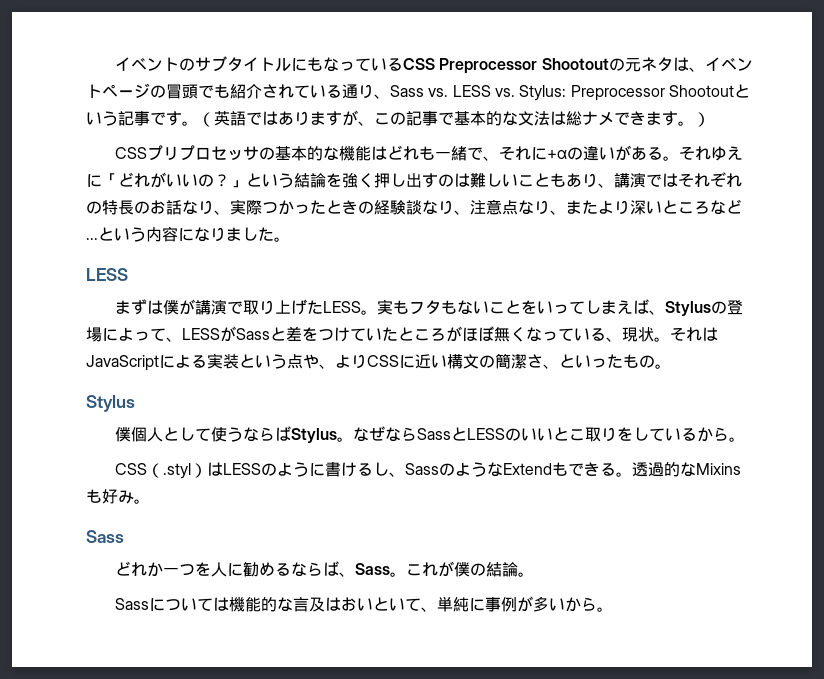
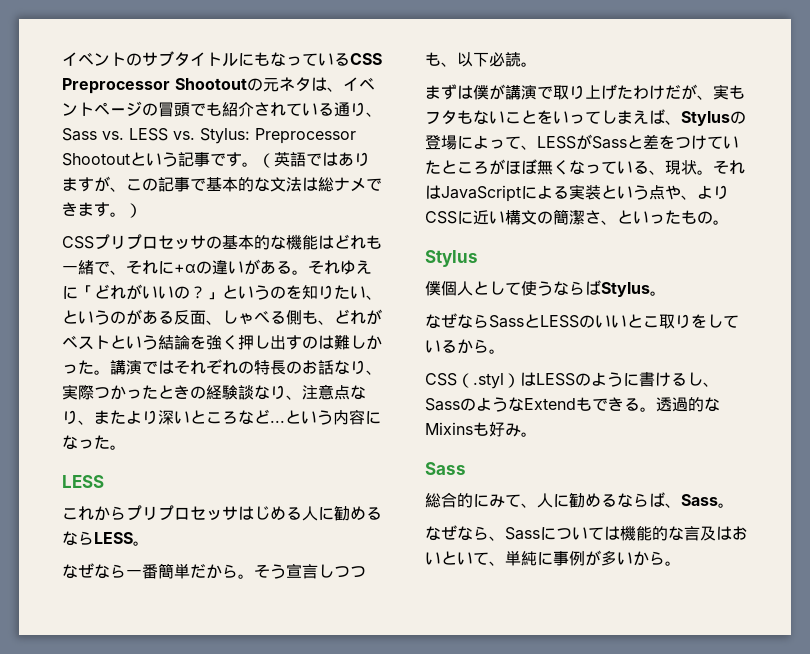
- それゆえに「どれがいいの？」という結論を強く押し出すのは難しいこともあり、講演ではそれぞれの特長のお話なり、実際つかったときの経験談なり、注意点なり、またより深いところなど...
+ それゆえに「どれがいいの？」というのを知りたい、というのがある反面、しゃべる側も、どれがベストという結論を強く押し出すのは難しかった。講演ではそれぞれの特長のお話なり、実際つかったときの経験談なり、注意点なり、またより深いところなど...
- という内容になりました。
+ という内容になった。
+ これからプリプロセッサはじめる人に勧めるならLESS。
+ なぜなら一番簡単だから。そう宣言しつつも、以下必読。
- まずは僕が講演で取り上げたLESS。実もフタもないことをいってしまえば、Stylusの登場によって、LESSがSassと差をつけていたところがほぼ無くなっている、現状。
+ まずは僕が講演で取り上げたわけだが、実もフタもないことをいってしまえば、Stylusの登場によって、LESSがSassと差をつけていたところがほぼ無くなっている、現状。
- 僕個人として使うならばStylus。なぜならSassとLESSのいいとこ取りをしているから。
+ 僕個人として使うならばStylus。
+ なぜならSassとLESSのいいとこ取りをしているから。
- どれか一つを人に勧めるならば、Sass。これが僕の結論。
- Sassについては機能的な言及はおいといて、単純に事例が多いから。
+ 総合的にみて、人に勧めるならば、Sass。
+ なぜなら、Sassについては機能的な言及はおいといて、単純に事例が多いから。

